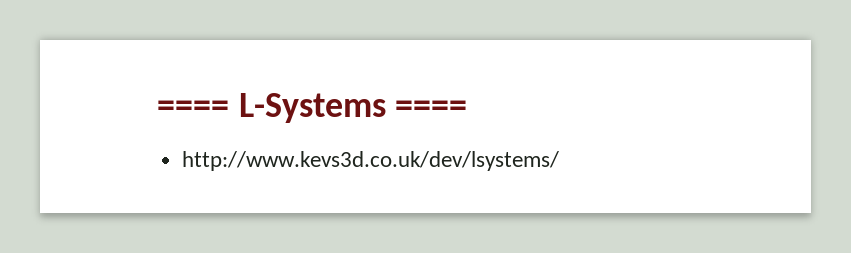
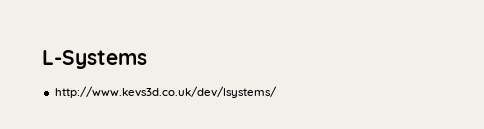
- ==== L-Systems ====
+ L-Systems

